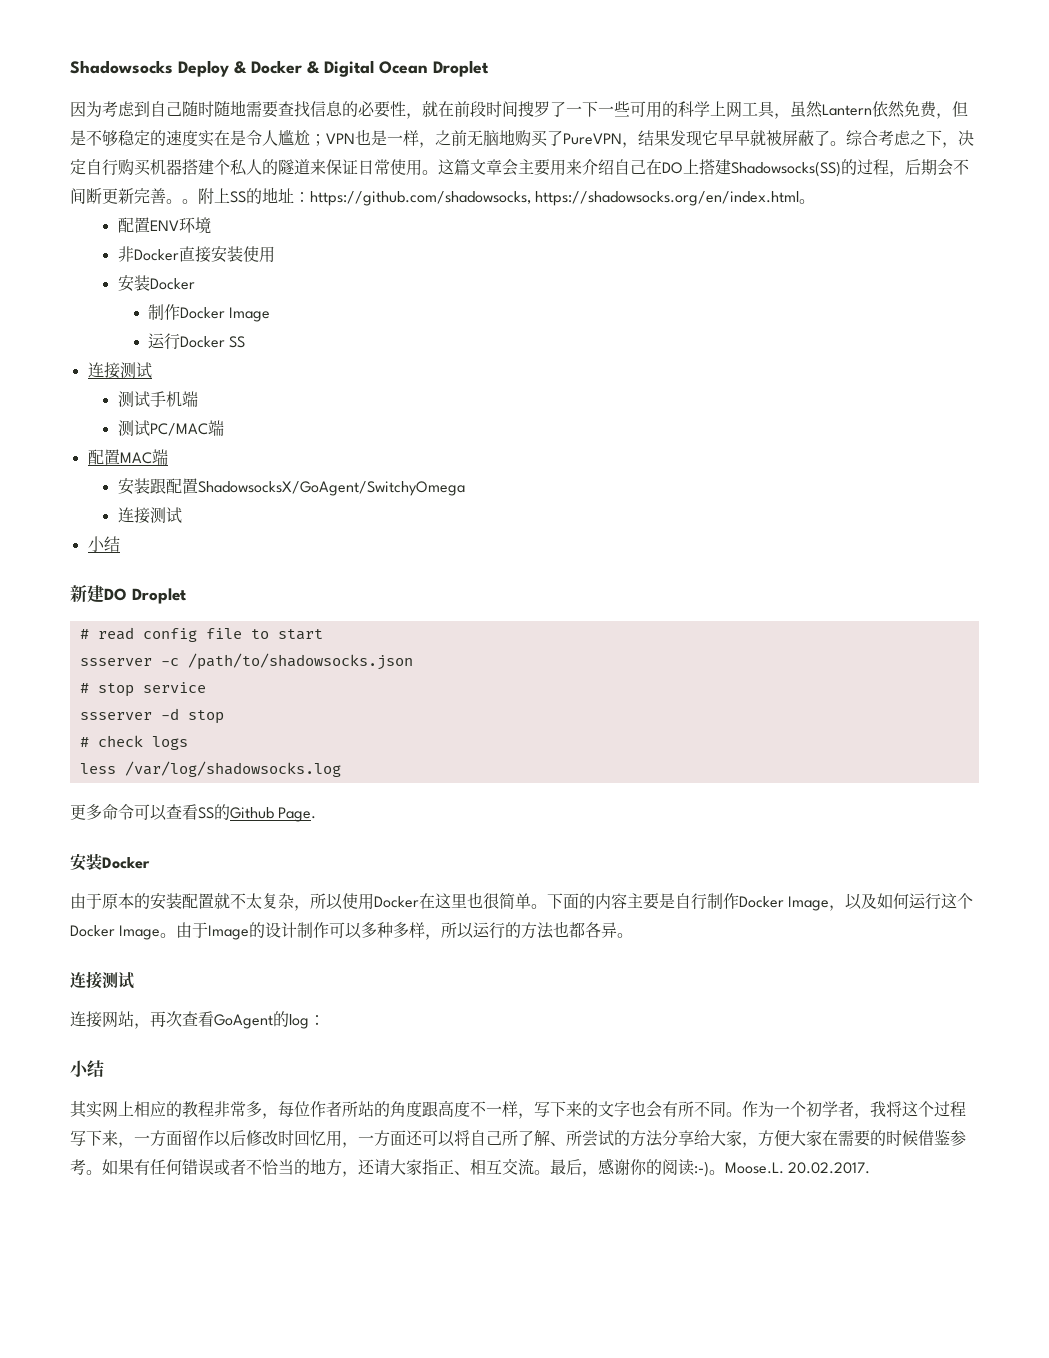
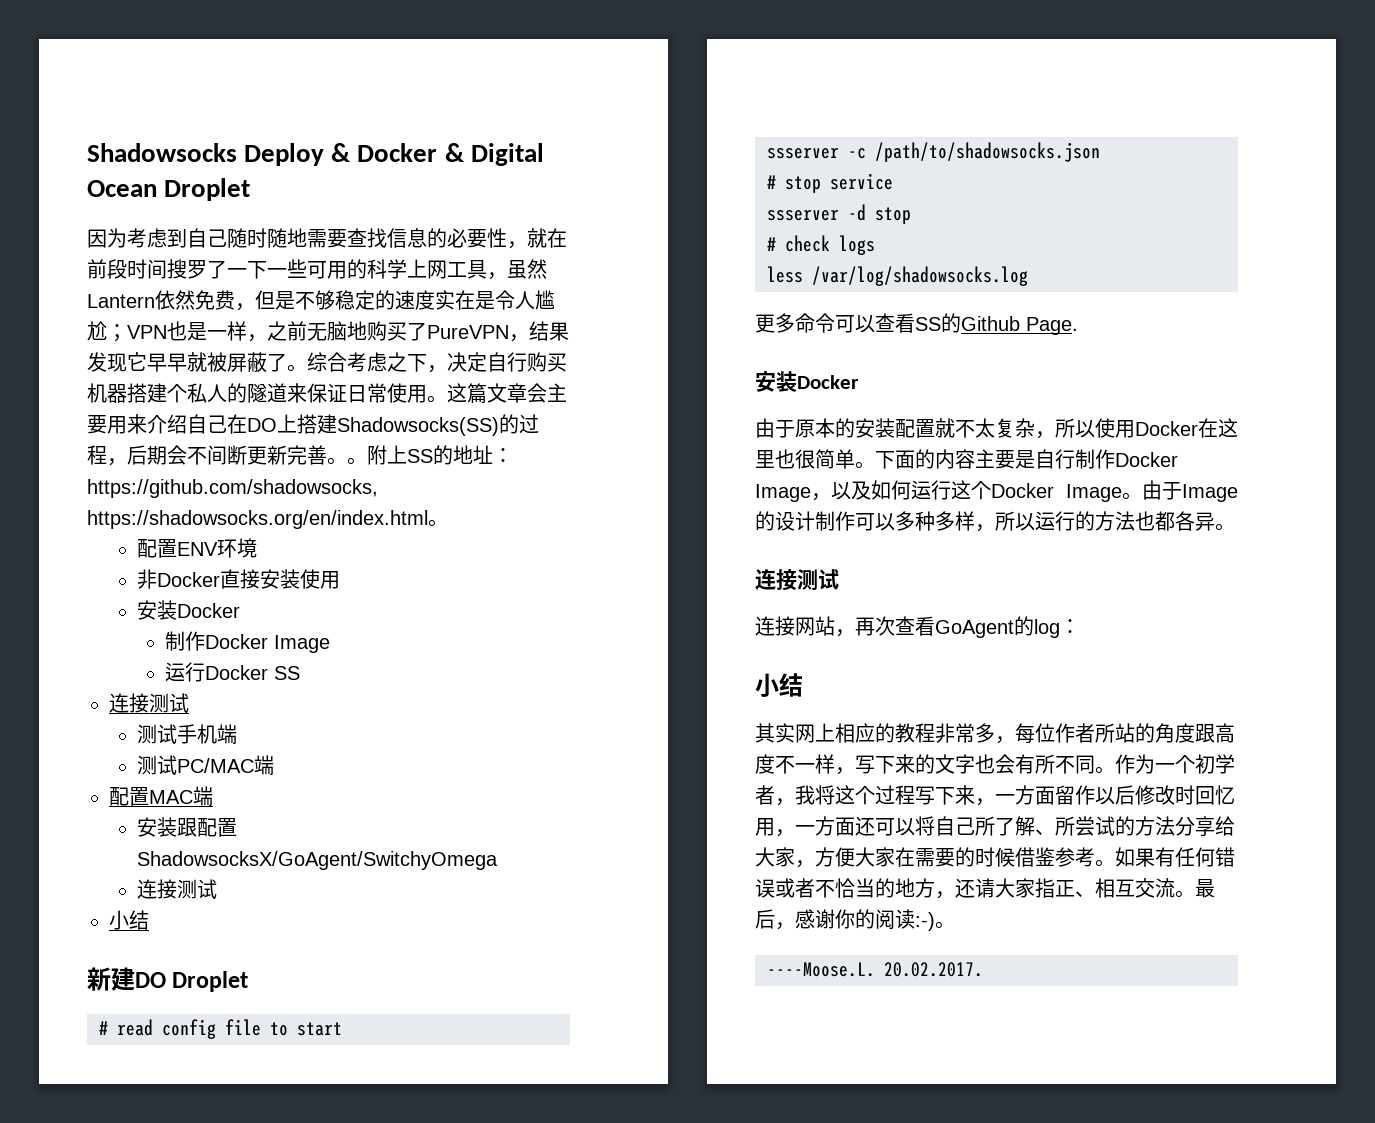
- 最后，感谢你的阅读:-)。Moose.L. 20.02.2017.
+ 最后，感谢你的阅读:-)。
+ ----Moose.L. 20.02.2017.

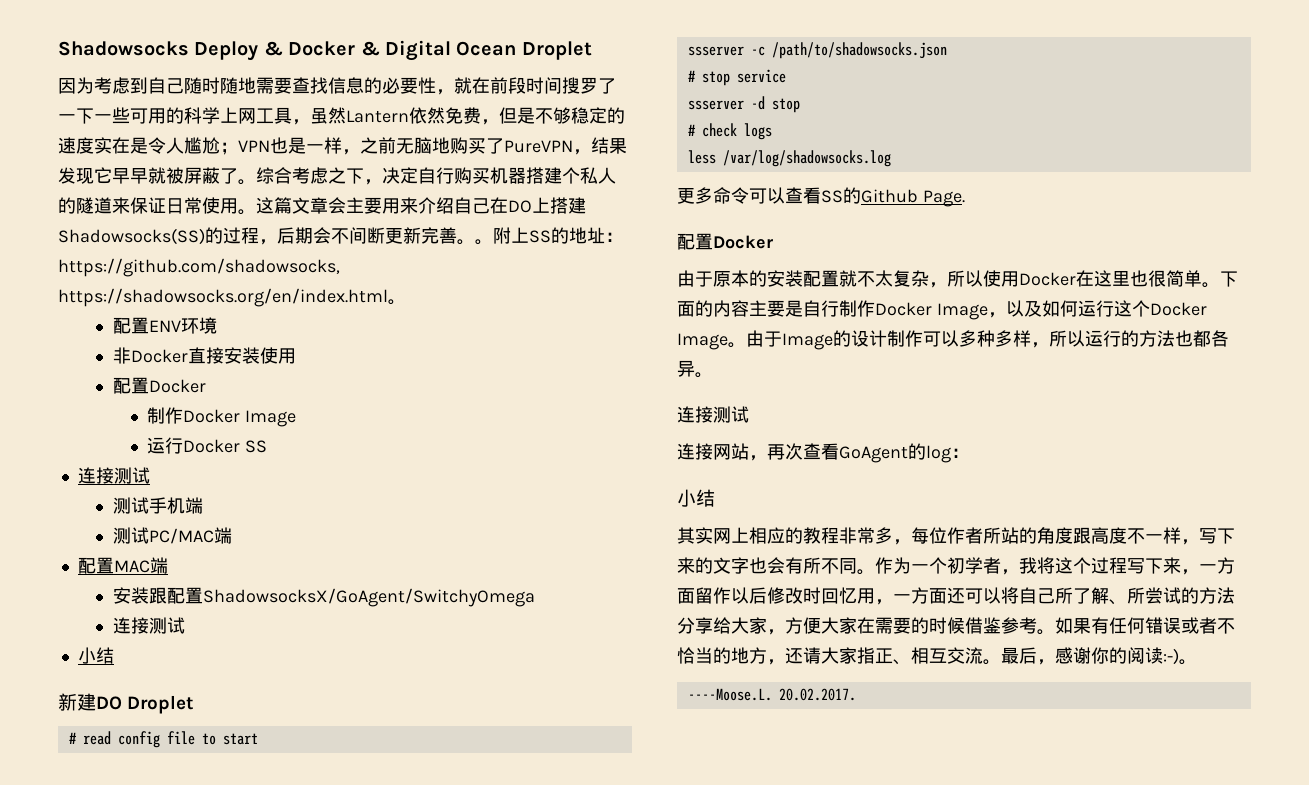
  非Docker直接安装使用
- 安装Docker
+ 配置Docker
  更多命令可以查看SS的Github Page.
- 安装Docker
+ 配置Docker

